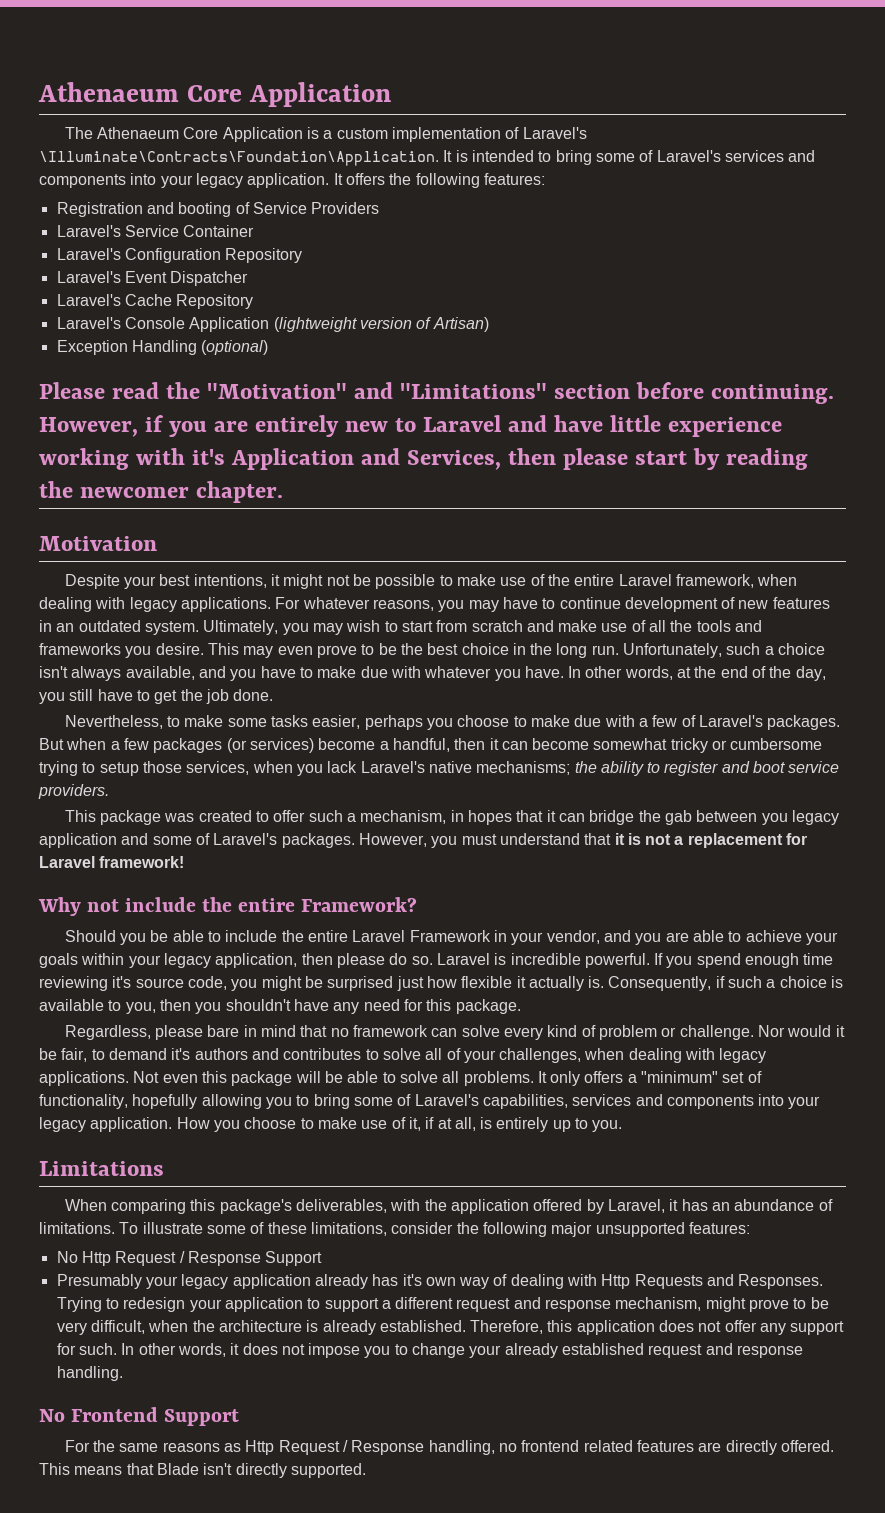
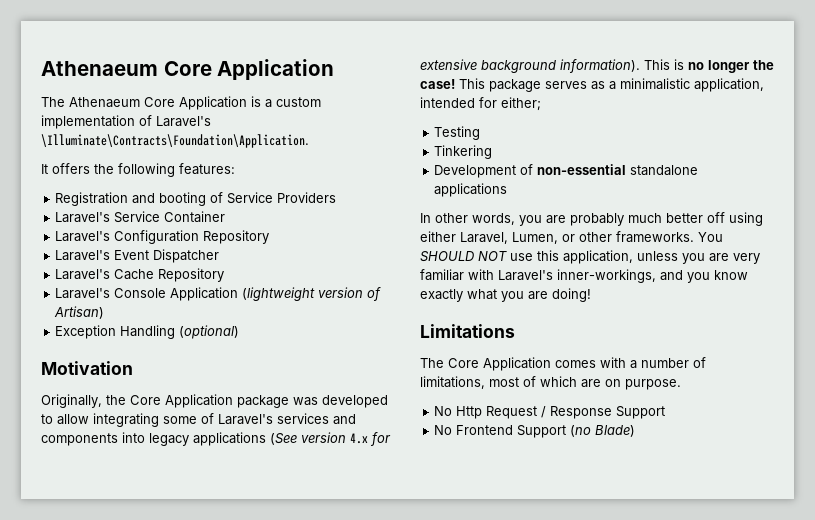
- The Athenaeum Core Application is a custom implementation of Laravel's \Illuminate\Contracts\Foundation\Application. It is intended to bring some of Laravel's services and components into your legacy application. It offers the following features:
+ The Athenaeum Core Application is a custom implementation of Laravel's \Illuminate\Contracts\Foundation\Application.
+ It offers the following features:
- Please read the "Motivation" and "Limitations" section before continuing. However, if you are entirely new to Laravel and have little experience working with it's Application and Services, then please start by reading the newcomer chapter.
  Motivation
- Despite your best intentions, it might not be possible to make use of the entire Laravel framework, when dealing with legacy applications. For whatever reasons, you may have to continue development of new features in an outdated system. Ultimately, you may wish to start from scratch and make use of all the tools and frameworks you desire. This may even prove to be the best choice in the long run. Unfortunately, such a choice isn't always available, and you have to make due with whatever you have. In other words, at the end of the day, you still have to get the job done.
- Nevertheless, to make some tasks easier, perhaps you choose to make due with a few of Laravel's packages. But when a few packages (or services) become a handful, then it can become somewhat tricky or cumbersome trying to setup those services, when you lack Laravel's native mechanisms; the ability to register and boot service providers.
- This package was created to offer such a mechanism, in hopes that it can bridge the gab between you legacy application and some of Laravel's packages. However, you must understand that it is not a replacement for Laravel framework!
- Why not include the entire Framework?
- Should you be able to include the entire Laravel Framework in your vendor, and you are able to achieve your goals within your legacy application, then please do so. Laravel is incredible powerful. If you spend enough time reviewing it's source code, you might be surprised just how flexible it actually is. Consequently, if such a choice is available to you, then you shouldn't have any need for this package.
- Regardless, please bare in mind that no framework can solve every kind of problem or challenge. Nor would it be fair, to demand it's authors and contributes to solve all of your challenges, when dealing with legacy applications. Not even this package will be able to solve all problems. It only offers a "minimum" set of functionality, hopefully allowing you to bring some of Laravel's capabilities, services and components into your legacy application. How you choose to make use of it, if at all, is entirely up to you.
+ Originally, the Core Application package was developed to allow integrating some of Laravel's services and components into legacy applications (See version 4.x for extensive background information). This is no longer the case! This package serves as a minimalistic application, intended for either;
+ Testing
+ Tinkering
+ Development of non-essential standalone applications
+ In other words, you are probably much better off using either Laravel, Lumen, or other frameworks. You SHOULD NOT use this application, unless you are very familiar with Laravel's inner-workings, and you know exactly what you are doing!
  Limitations
- When comparing this package's deliverables, with the application offered by Laravel, it has an abundance of limitations. To illustrate some of these limitations, consider the following major unsupported features:
+ The Core Application comes with a number of limitations, most of which are on purpose.
- Presumably your legacy application already has it's own way of dealing with Http Requests and Responses. Trying to redesign your application to support a different request and response mechanism, might prove to be very difficult, when the architecture is already established. Therefore, this application does not offer any support for such. In other words, it does not impose you to change your already established request and response handling.
- No Frontend Support
- For the same reasons as Http Request / Response handling, no frontend related features are directly offered. This means that Blade isn't directly supported.
+ No Frontend Support (no Blade)

